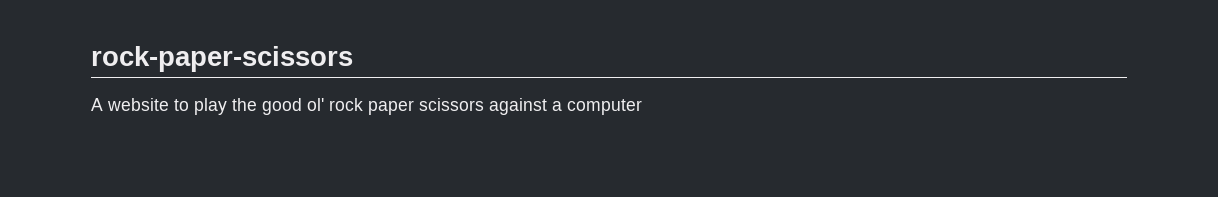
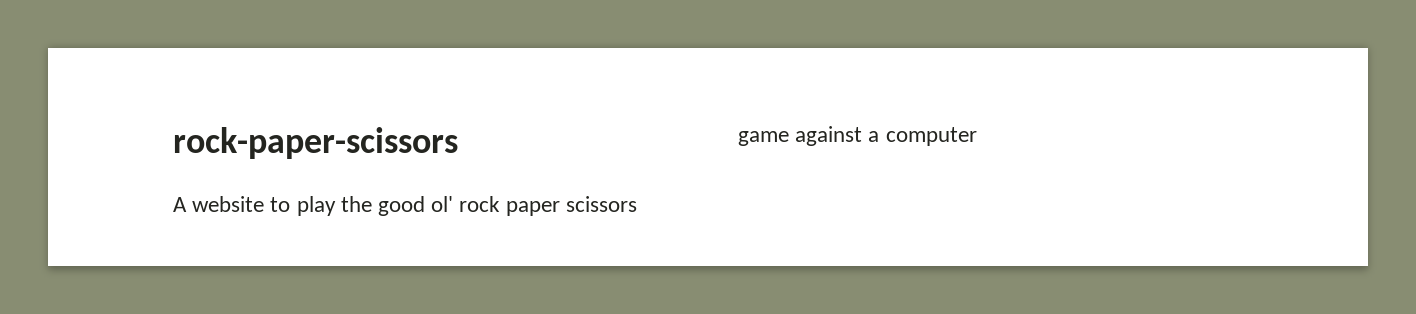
- A website to play the good ol' rock paper scissors against a computer
+ A website to play the good ol' rock paper scissors game against a computer

